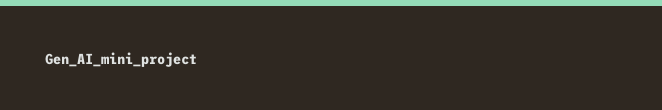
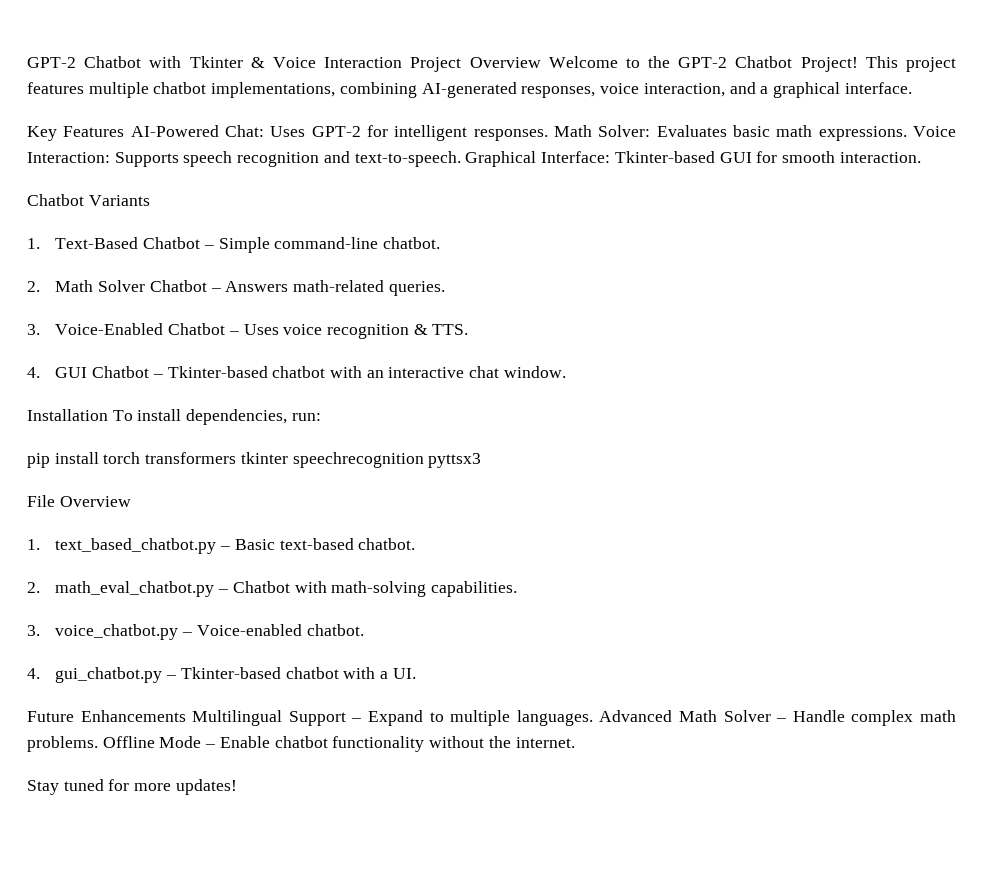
- Gen_AI_mini_project
+ GPT-2 Chatbot with Tkinter & Voice Interaction Project Overview Welcome to the GPT-2 Chatbot Project! This project features multiple chatbot implementations, combining AI-generated responses, voice interaction, and a graphical interface.
+ Key Features AI-Powered Chat: Uses GPT-2 for intelligent responses. Math Solver: Evaluates basic math expressions. Voice Interaction: Supports speech recognition and text-to-speech. Graphical Interface: Tkinter-based GUI for smooth interaction.
+ Chatbot Variants
+ 1. Text-Based Chatbot – Simple command-line chatbot.
+ 2. Math Solver Chatbot – Answers math-related queries.
+ 3. Voice-Enabled Chatbot – Uses voice recognition & TTS.
+ 4. GUI Chatbot – Tkinter-based chatbot with an interactive chat window.
+ Installation To install dependencies, run:
+ pip install torch transformers tkinter speechrecognition pyttsx3
+ File Overview
+ 1. text_based_chatbot.py – Basic text-based chatbot.
+ 2. math_eval_chatbot.py – Chatbot with math-solving capabilities.
+ 3. voice_chatbot.py – Voice-enabled chatbot.
+ 4. gui_chatbot.py – Tkinter-based chatbot with a UI.
+ Future Enhancements Multilingual Support – Expand to multiple languages. Advanced Math Solver – Handle complex math problems. Offline Mode – Enable chatbot functionality without the internet.
+ Stay tuned for more updates!

